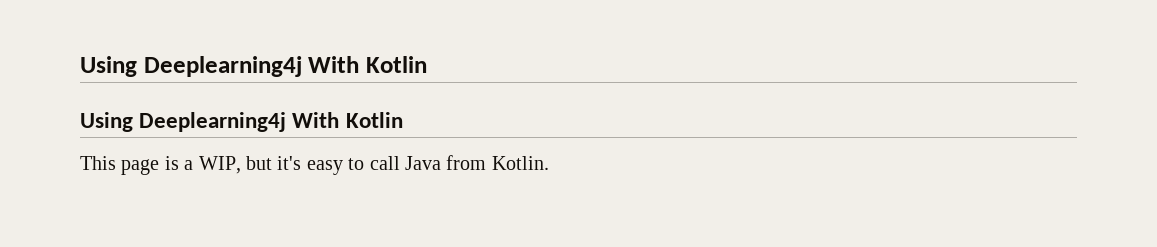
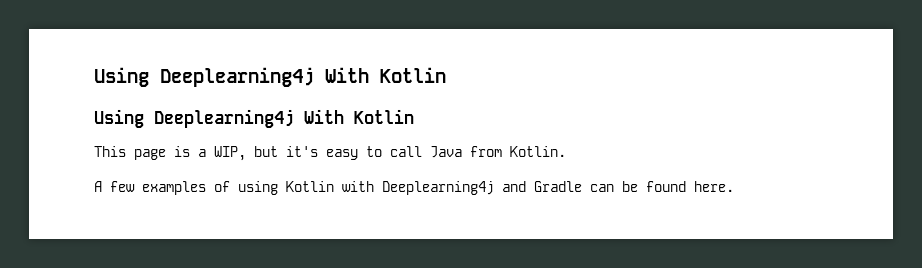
+ A few examples of using Kotlin with Deeplearning4j and Gradle can be found here.

